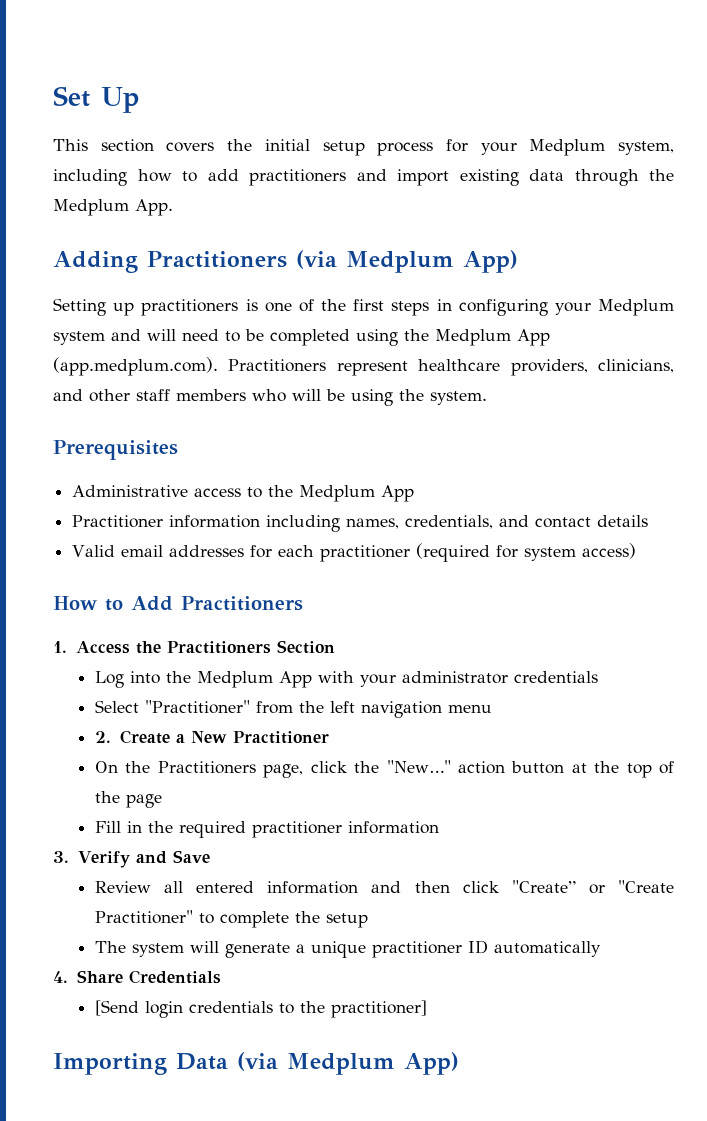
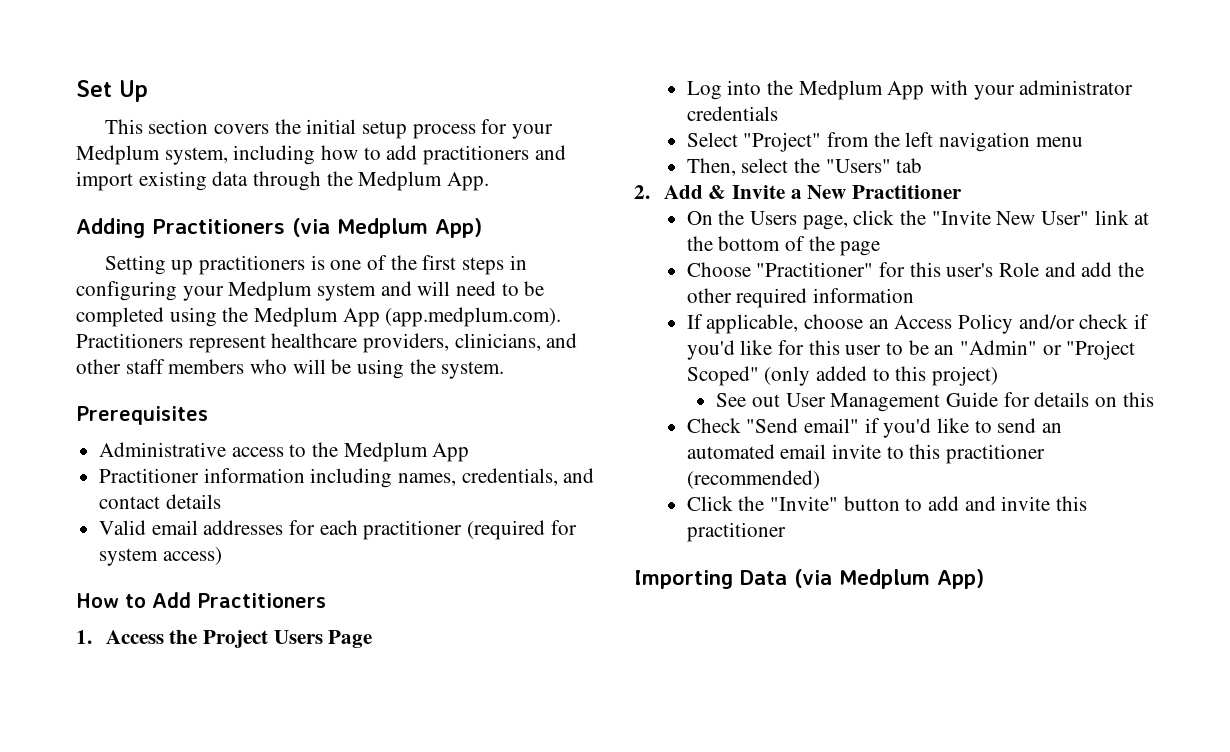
- 1. Access the Practitioners Section
+ 1. Access the Project Users Page
- Select "Practitioner" from the left navigation menu
+ Select "Project" from the left navigation menu
- 2. Create a New Practitioner
+ Then, select the "Users" tab
+ 2. Add & Invite a New Practitioner
- On the Practitioners page, click the "New…" action button at the top of the page
+ On the Users page, click the "Invite New User" link at the bottom of the page
- Fill in the required practitioner information
- 3. Verify and Save
- Review all entered information and then click "Create” or "Create Practitioner" to complete the setup
- The system will generate a unique practitioner ID automatically
- 4. Share Credentials
- [Send login credentials to the practitioner]
+ Choose "Practitioner" for this user's Role and add the other required information
+ If applicable, choose an Access Policy and/or check if you'd like for this user to be an "Admin" or "Project Scoped" (only added to this project)
+ See out User Management Guide for details on this
+ Check "Send email" if you'd like to send an automated email invite to this practitioner (recommended)
+ Click the "Invite" button to add and invite this practitioner

